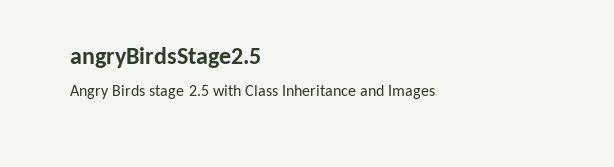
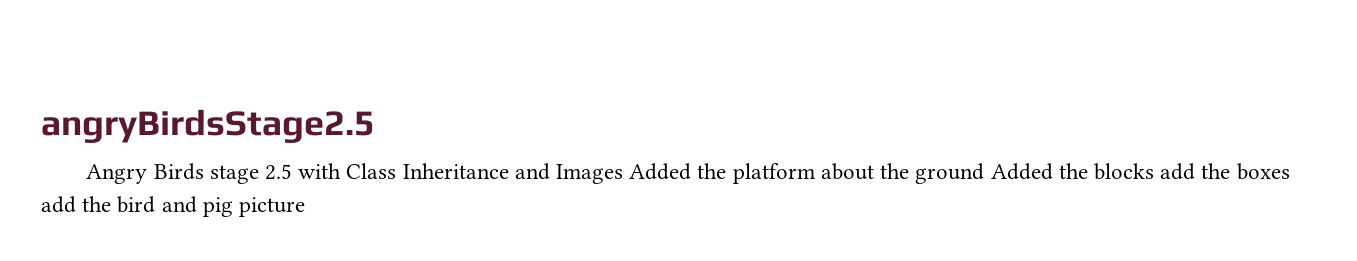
- Angry Birds stage 2.5 with Class Inheritance and Images
+ Angry Birds stage 2.5 with Class Inheritance and Images Added the platform about the ground Added the blocks add the boxes add the bird and pig picture

